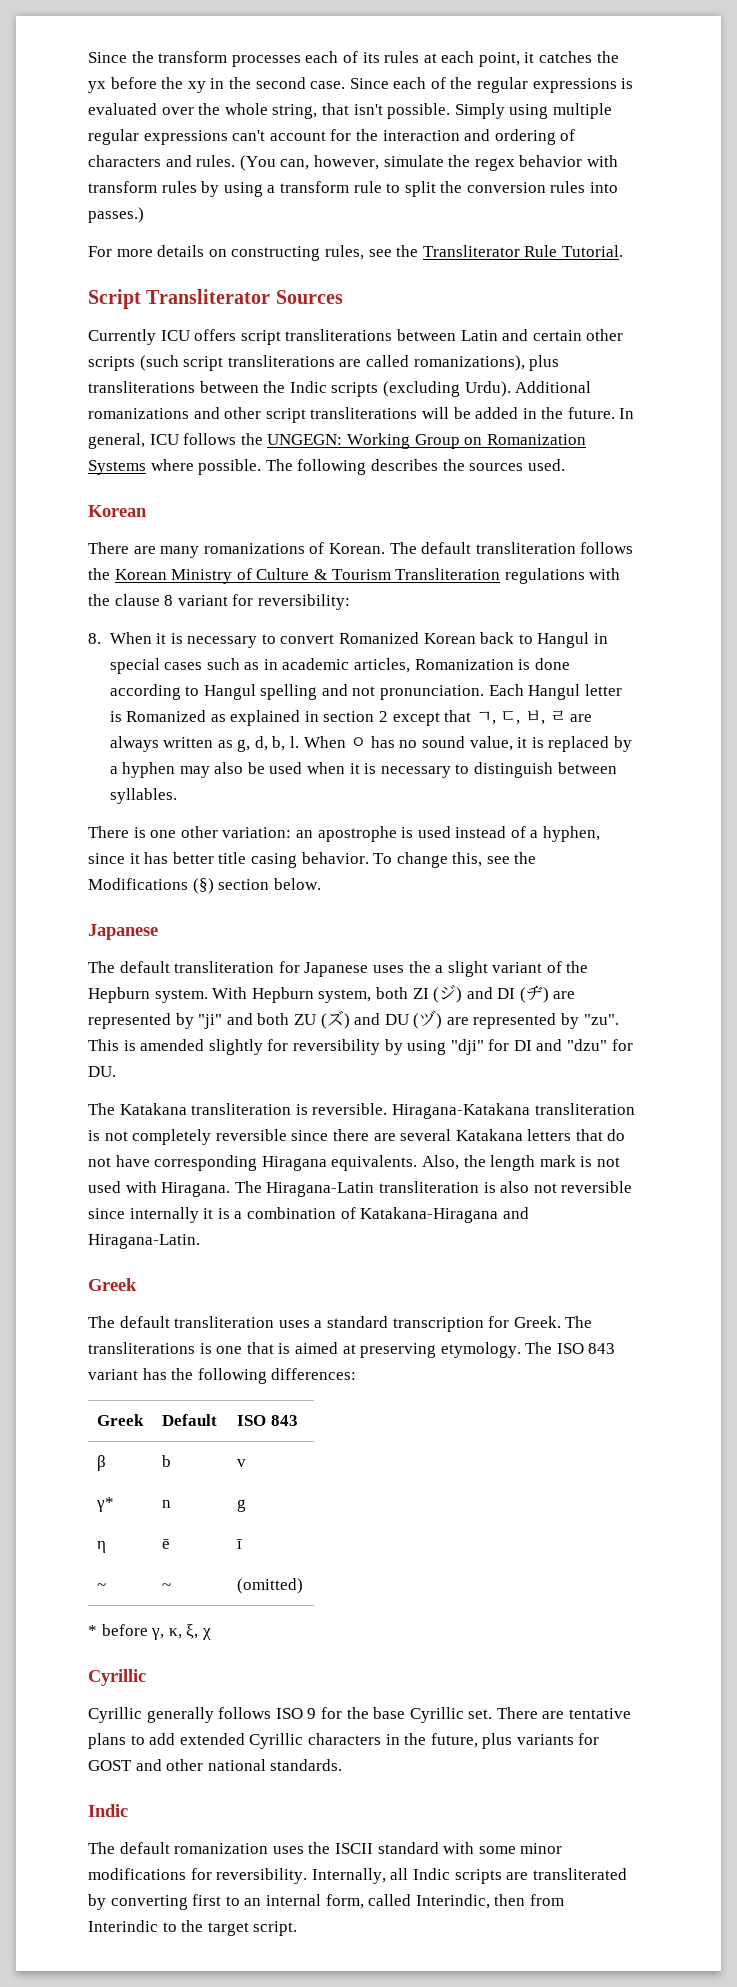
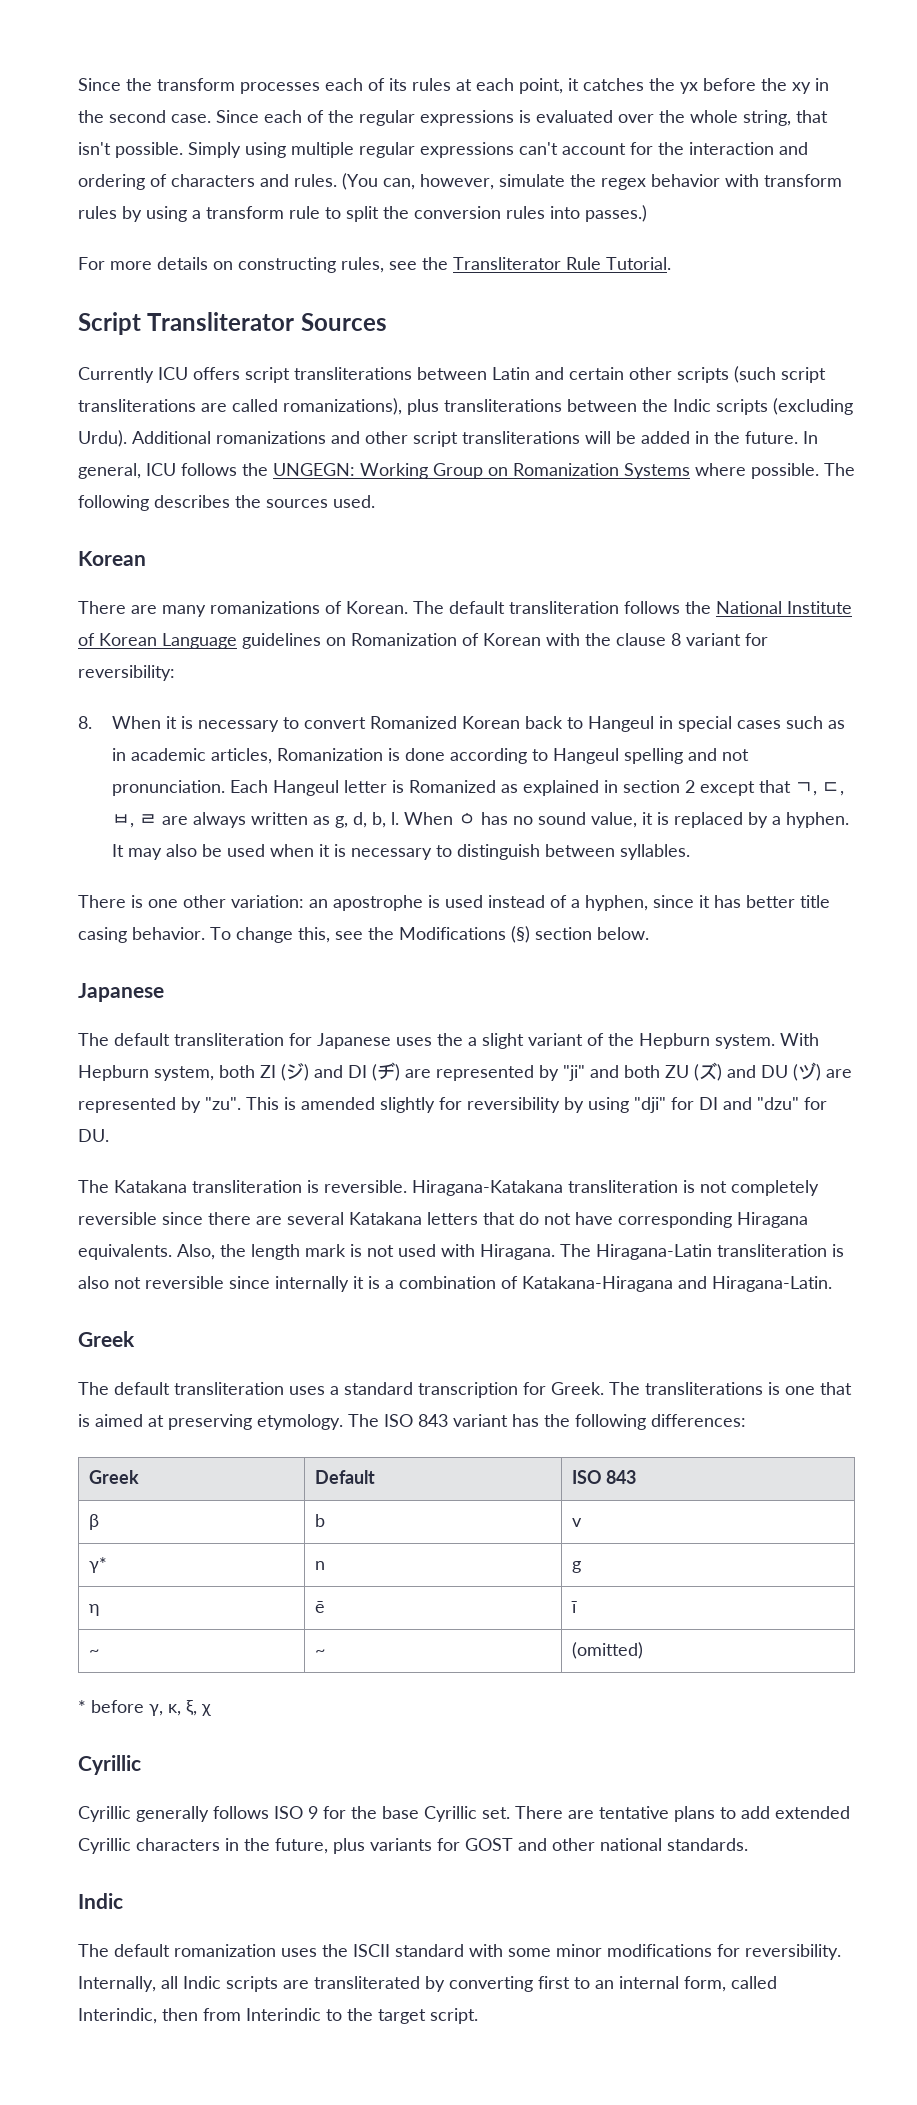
- The default transliteration follows the Korean Ministry of Culture & Tourism Transliteration regulations with the clause 8 variant for reversibility:
+ The default transliteration follows the National Institute of Korean Language guidelines on Romanization of Korean with the clause 8 variant for reversibility:
- 8. When it is necessary to convert Romanized Korean back to Hangul in special cases such as in academic articles, Romanization is done according to Hangul spelling and not pronunciation.
+ 8. When it is necessary to convert Romanized Korean back to Hangeul in special cases such as in academic articles, Romanization is done according to Hangeul spelling and not pronunciation.
- Each Hangul letter is Romanized as explained in section 2 except that ㄱ, ㄷ, ㅂ, ㄹ are always written as g, d, b, l.
+ Each Hangeul letter is Romanized as explained in section 2 except that ㄱ, ㄷ, ㅂ, ㄹ are always written as g, d, b, l.
- When ㅇ has no sound value, it is replaced by a hyphen may also be used when it is necessary to distinguish between syllables.
+ When ㅇ has no sound value, it is replaced by a hyphen. It may also be used when it is necessary to distinguish between syllables.

